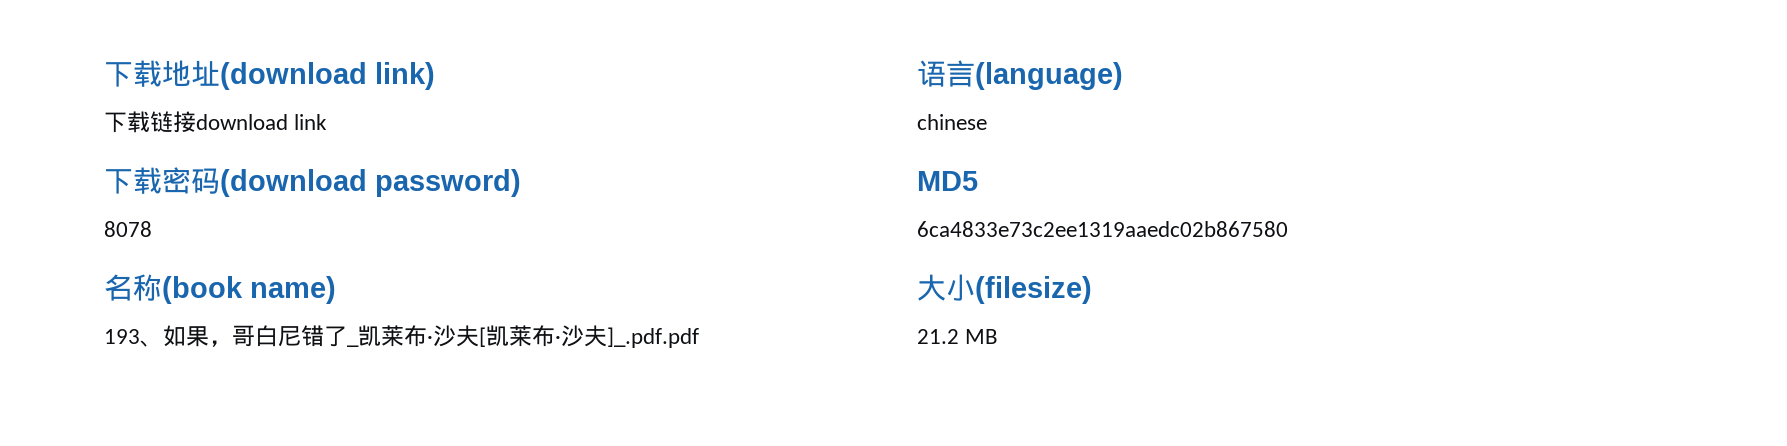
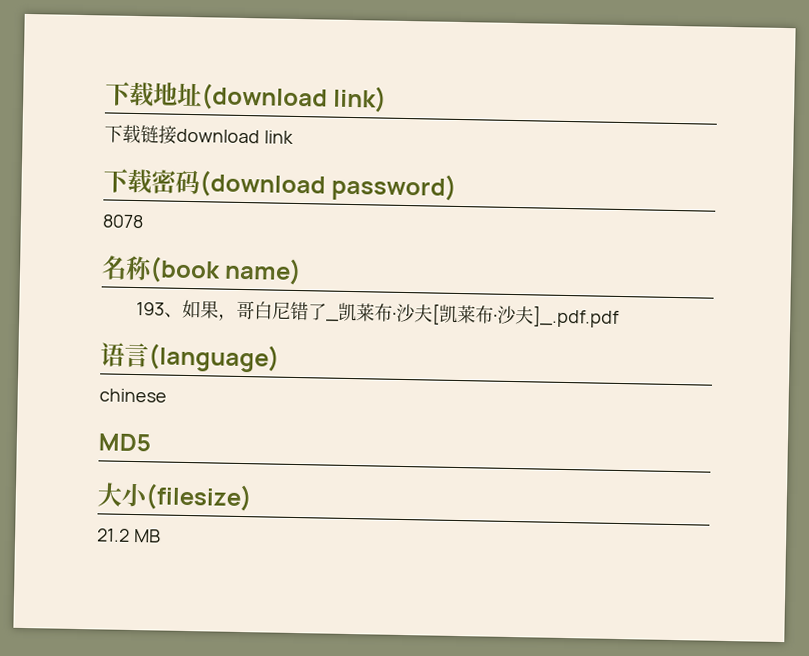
- 6ca4833e73c2ee1319aaedc02b867580

